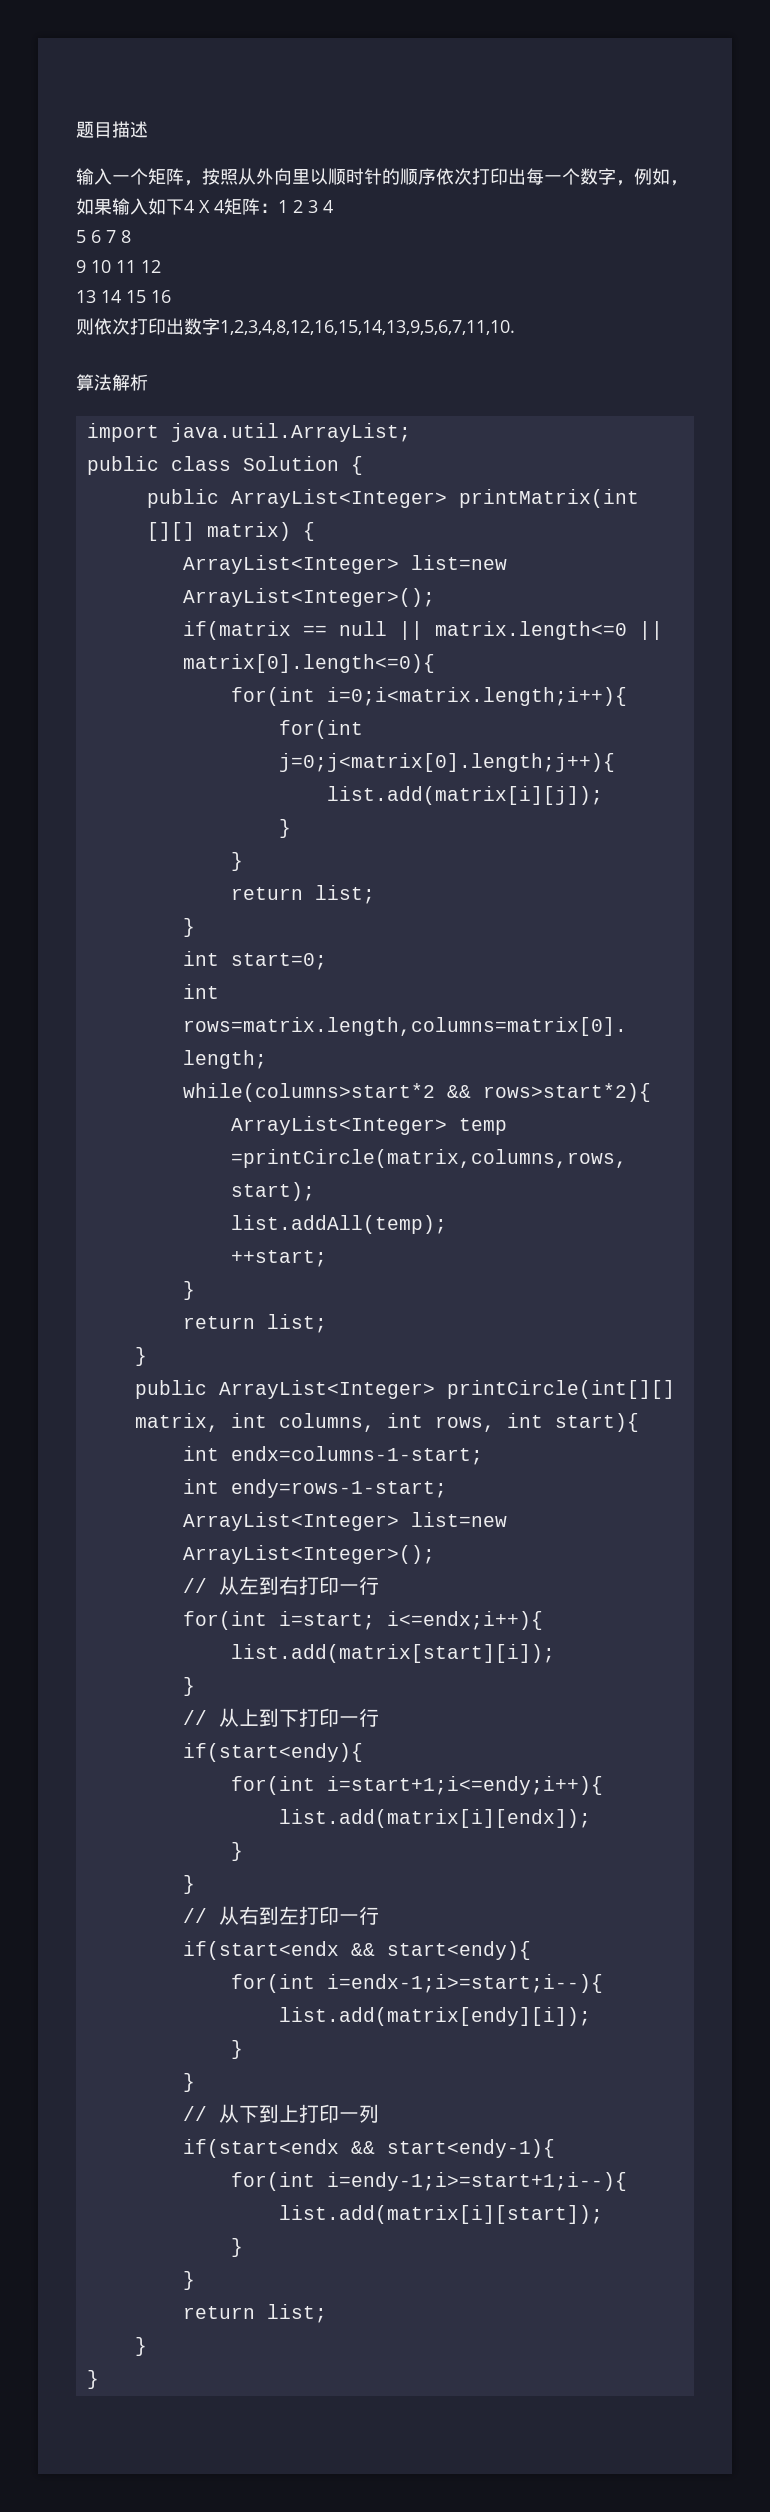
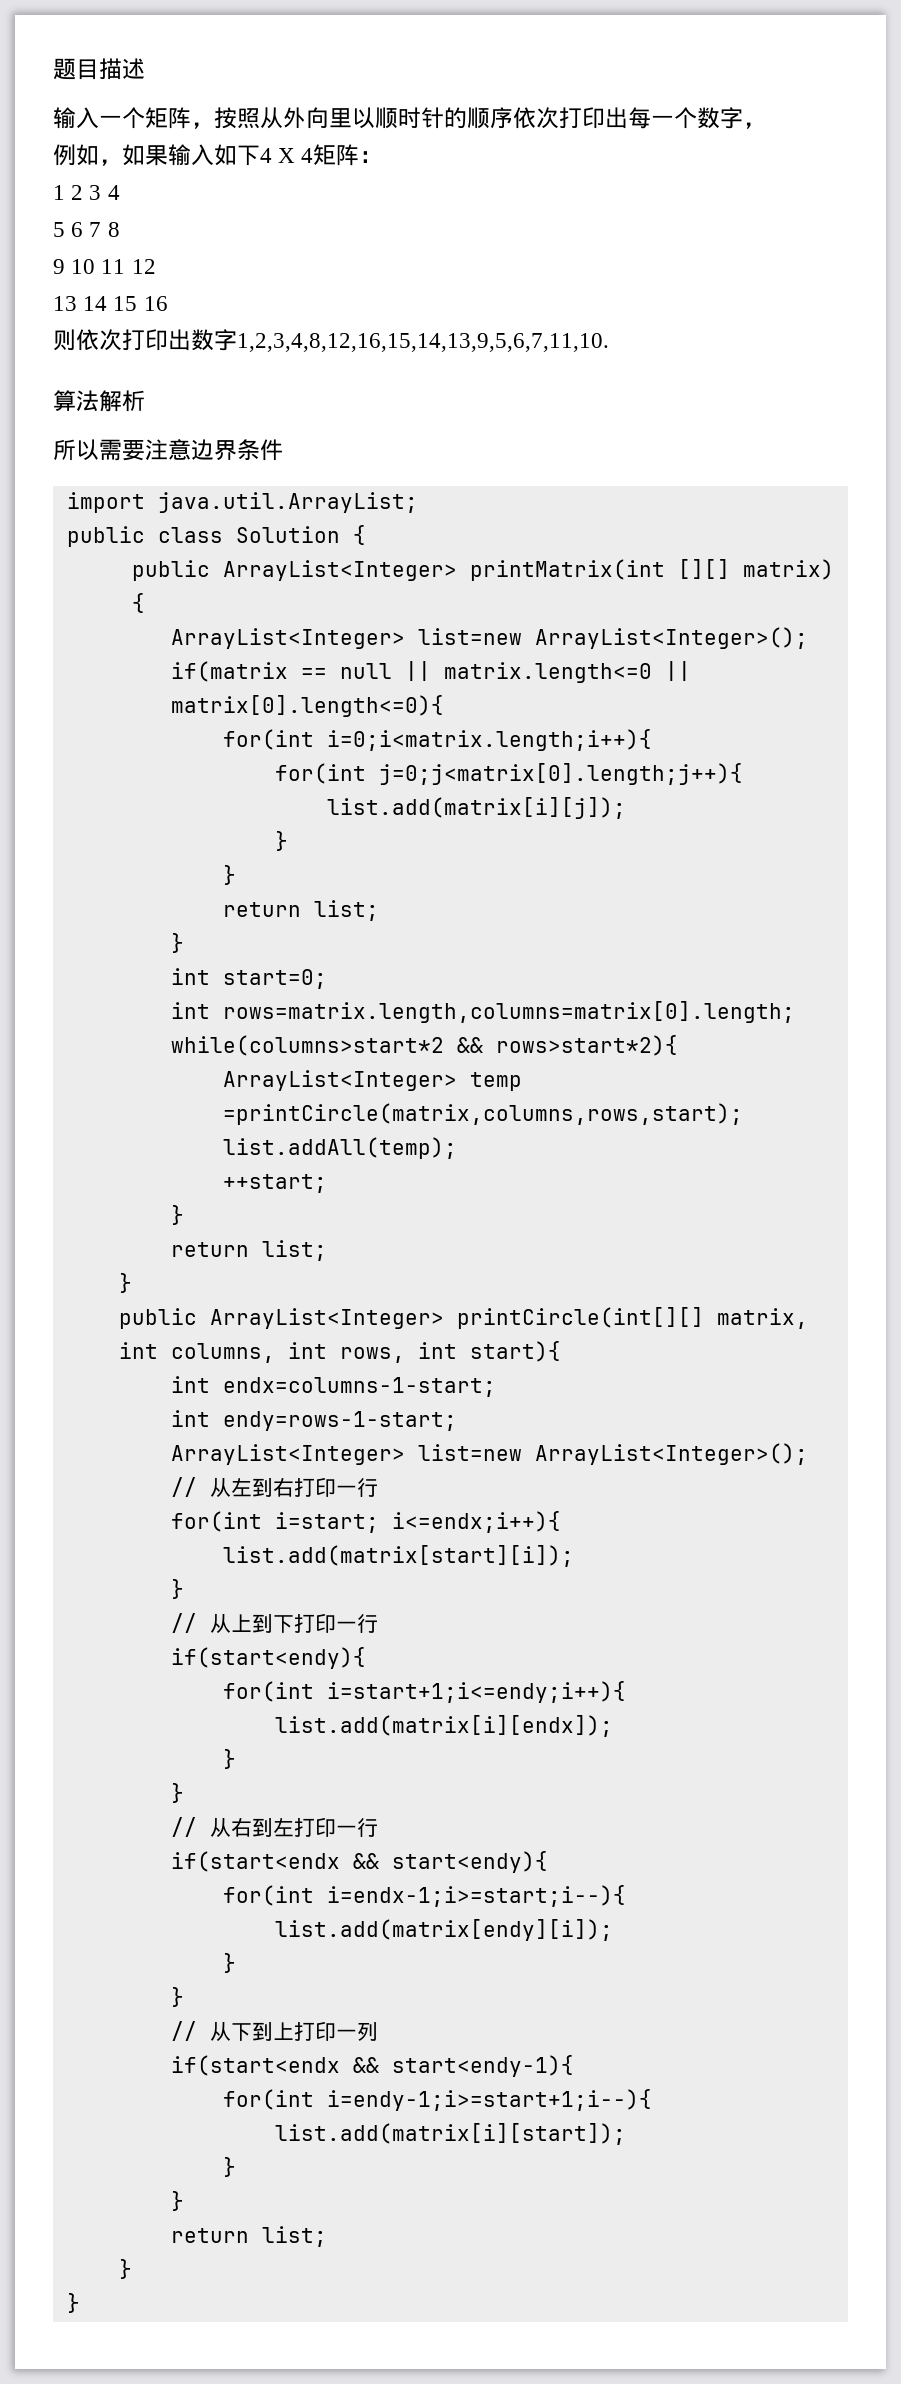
- 输入一个矩阵，按照从外向里以顺时针的顺序依次打印出每一个数字，例如，如果输入如下4 X 4矩阵：1 2 3 4
+ 输入一个矩阵，按照从外向里以顺时针的顺序依次打印出每一个数字，
+ 例如，如果输入如下4 X 4矩阵：
+ 1 2 3 4
+ 所以需要注意边界条件

